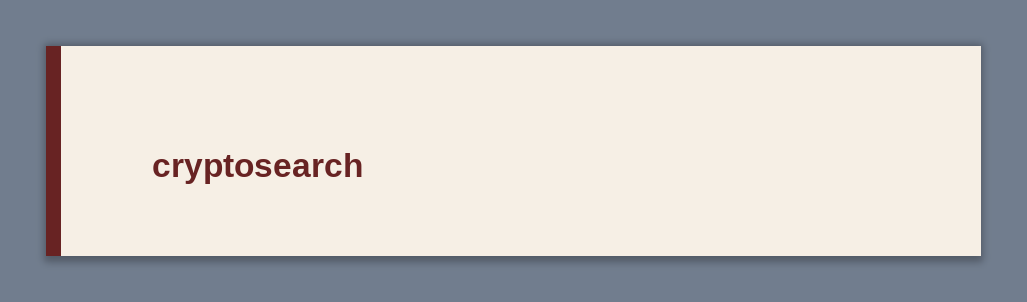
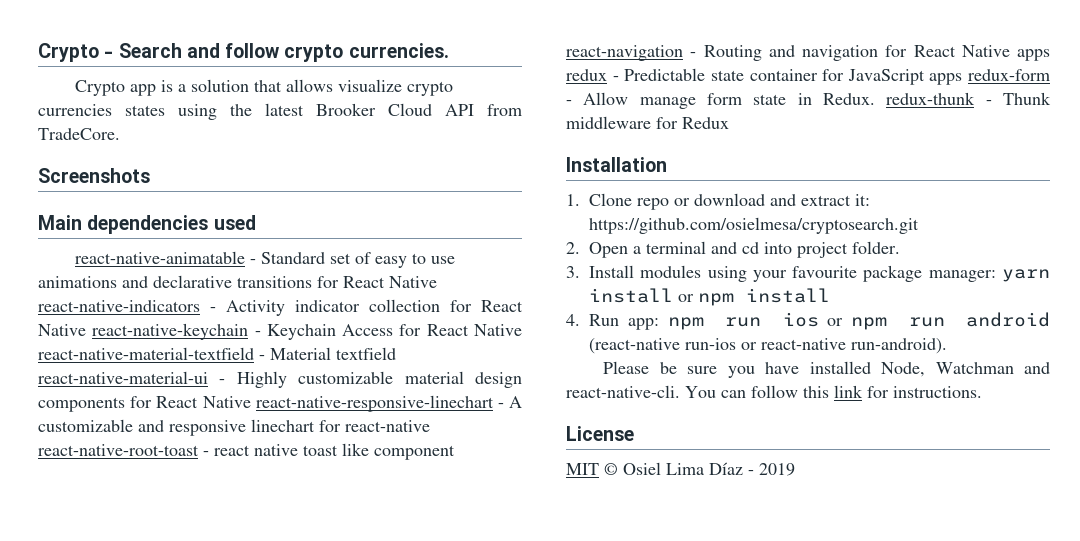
- cryptosearch
+ Crypto - Search and follow crypto currencies.
+ Crypto app is a solution that allows visualize crypto currencies states using the latest Brooker Cloud API from TradeCore.
+ Screenshots
+ Main dependencies used
+ react-native-animatable - Standard set of easy to use animations and declarative transitions for React Native react-native-indicators - Activity indicator collection for React Native react-native-keychain - Keychain Access for React Native react-native-material-textfield - Material textfield react-native-material-ui - Highly customizable material design components for React Native react-native-responsive-linechart - A customizable and responsive linechart for react-native react-native-root-toast - react native toast like component react-navigation - Routing and navigation for React Native apps redux - Predictable state container for JavaScript apps redux-form - Allow manage form state in Redux. redux-thunk - Thunk middleware for Redux
+ Installation
+ 1. Clone repo or download and extract it: https://github.com/osielmesa/cryptosearch.git
+ 2. Open a terminal and cd into project folder.
+ 3. Install modules using your favourite package manager: yarn install or npm install
+ 4. Run app: npm run ios or npm run android (react-native run-ios or react-native run-android).
+ Please be sure you have installed Node, Watchman and react-native-cli. You can follow this link for instructions.
+ License
+ MIT © Osiel Lima Díaz - 2019

